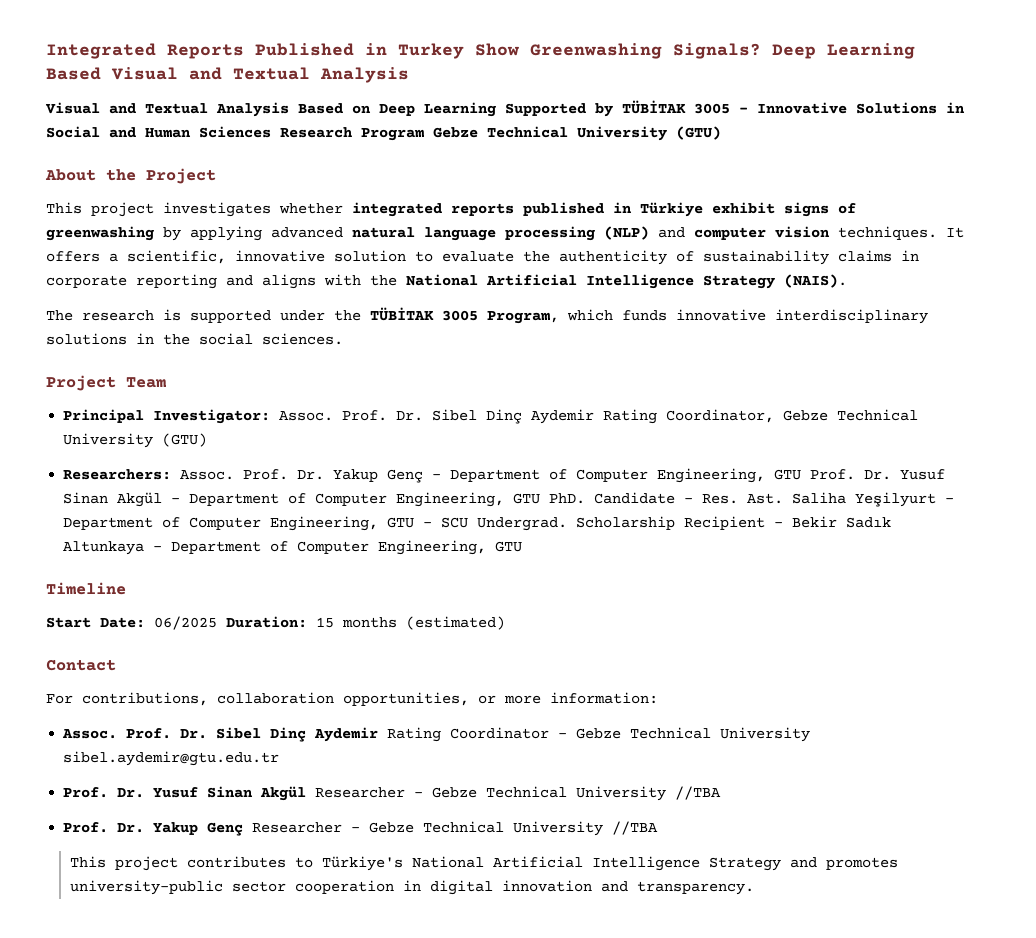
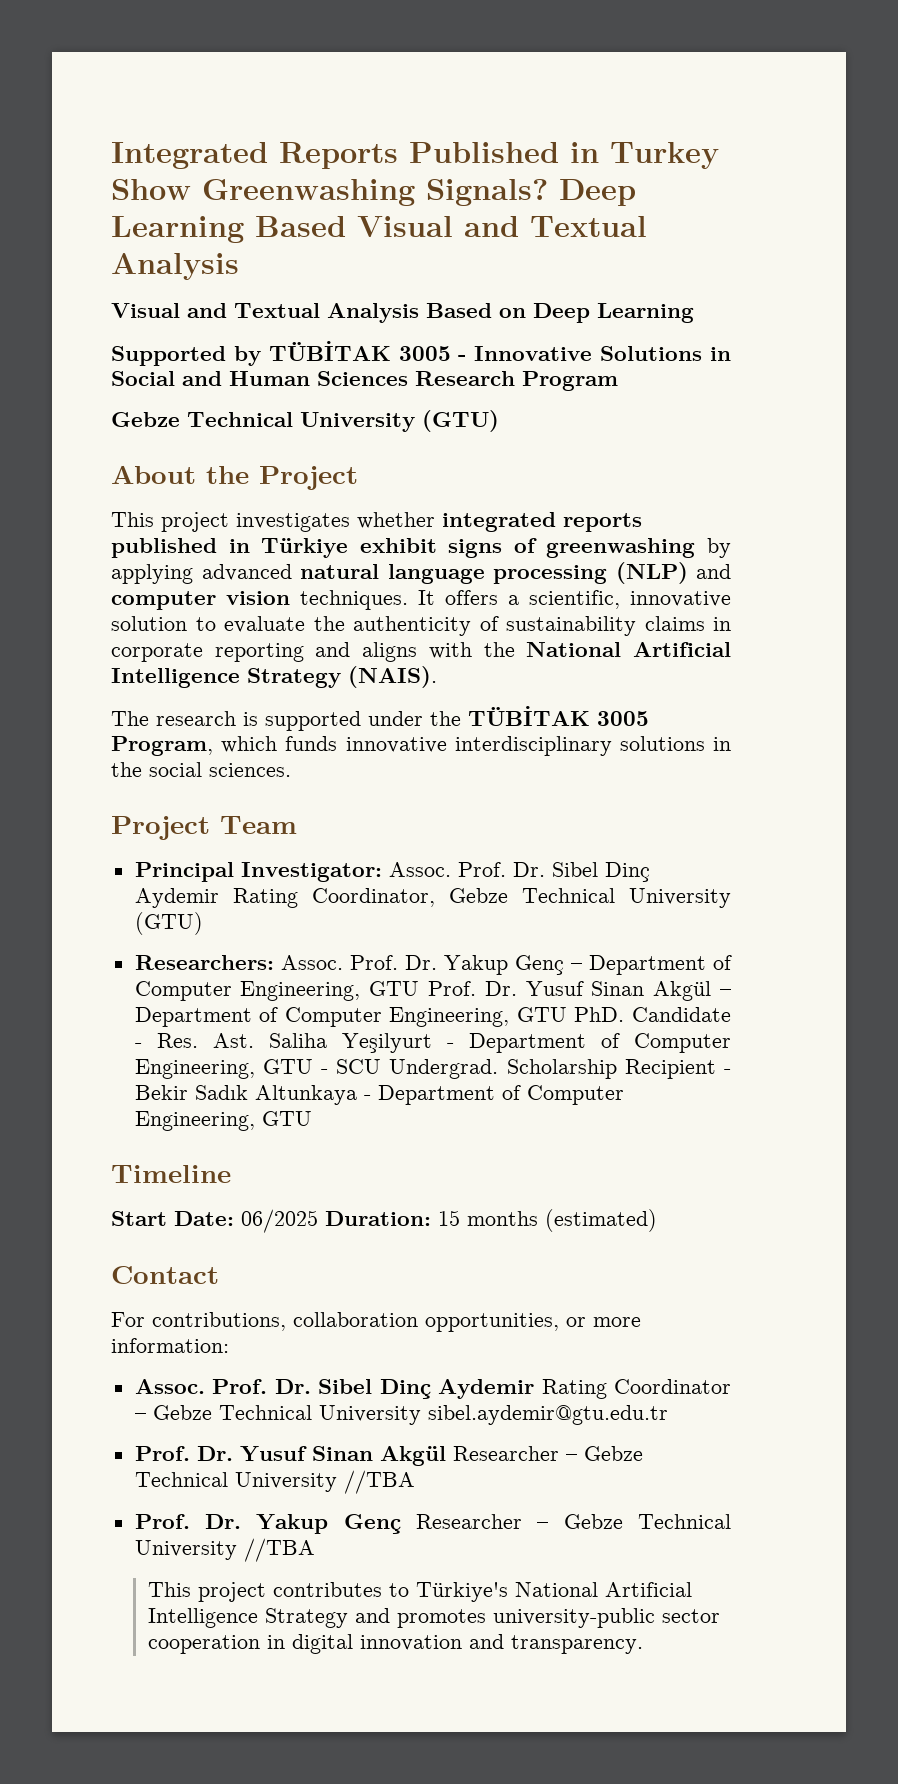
- Visual and Textual Analysis Based on Deep Learning Supported by TÜBİTAK 3005 - Innovative Solutions in Social and Human Sciences Research Program Gebze Technical University (GTU)
+ Visual and Textual Analysis Based on Deep Learning
+ Supported by TÜBİTAK 3005 - Innovative Solutions in Social and Human Sciences Research Program
+ Gebze Technical University (GTU)

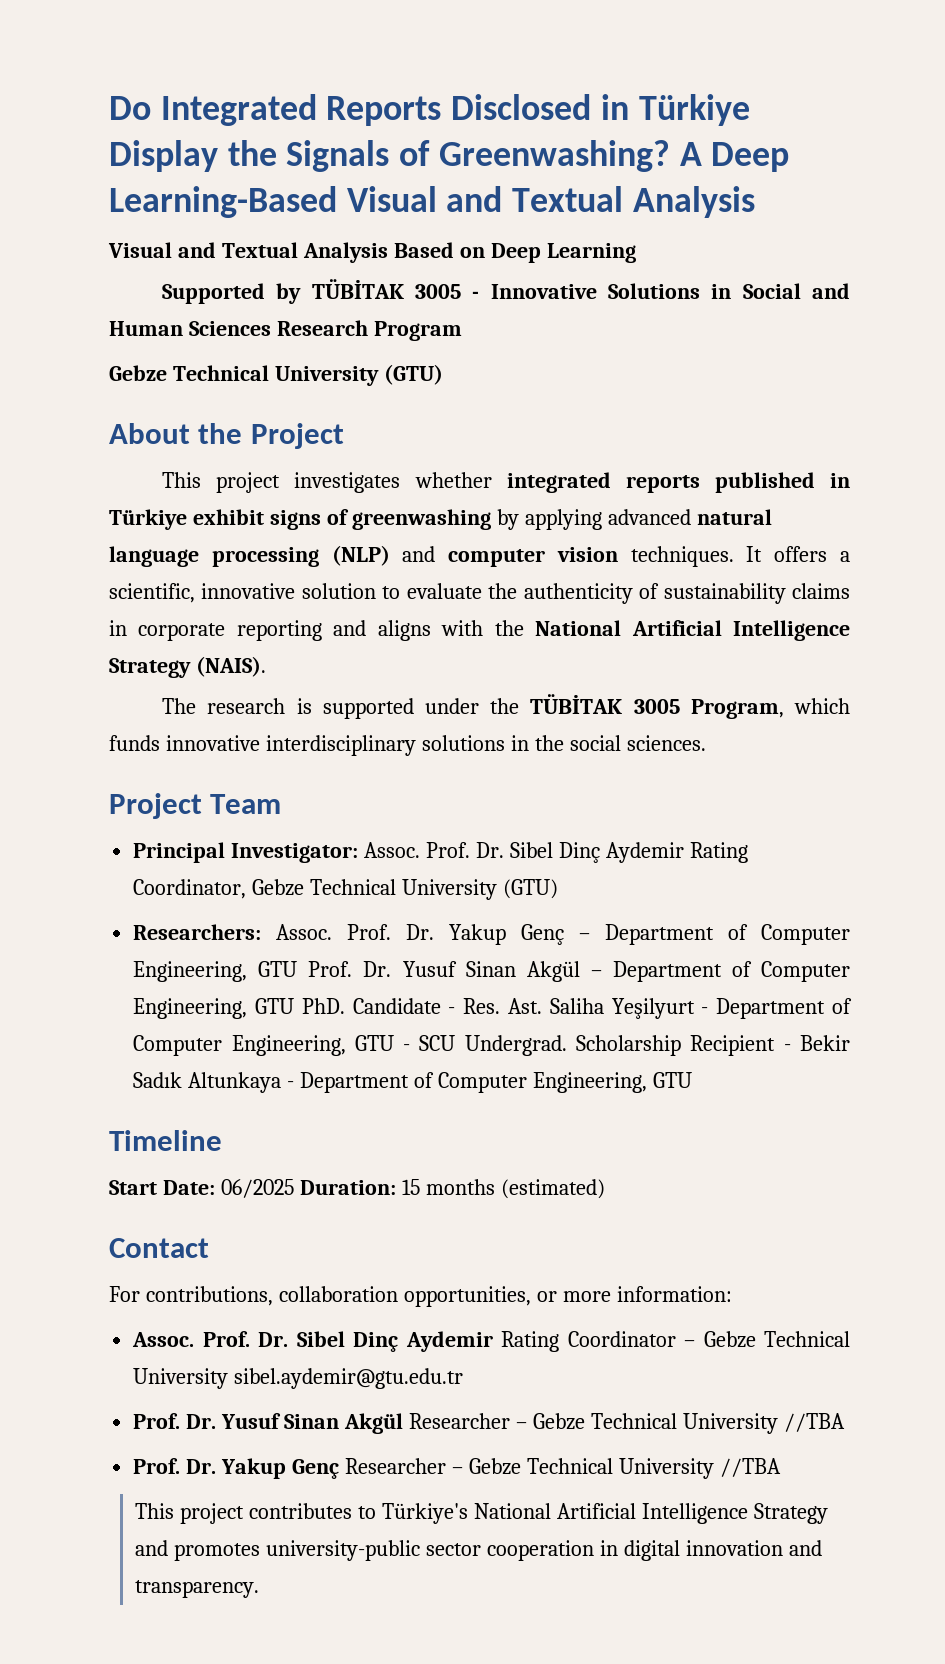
- Integrated Reports Published in Turkey Show Greenwashing Signals? Deep Learning Based Visual and Textual Analysis
+ Do Integrated Reports Disclosed in Türkiye Display the Signals of Greenwashing? A Deep Learning-Based Visual and Textual Analysis

